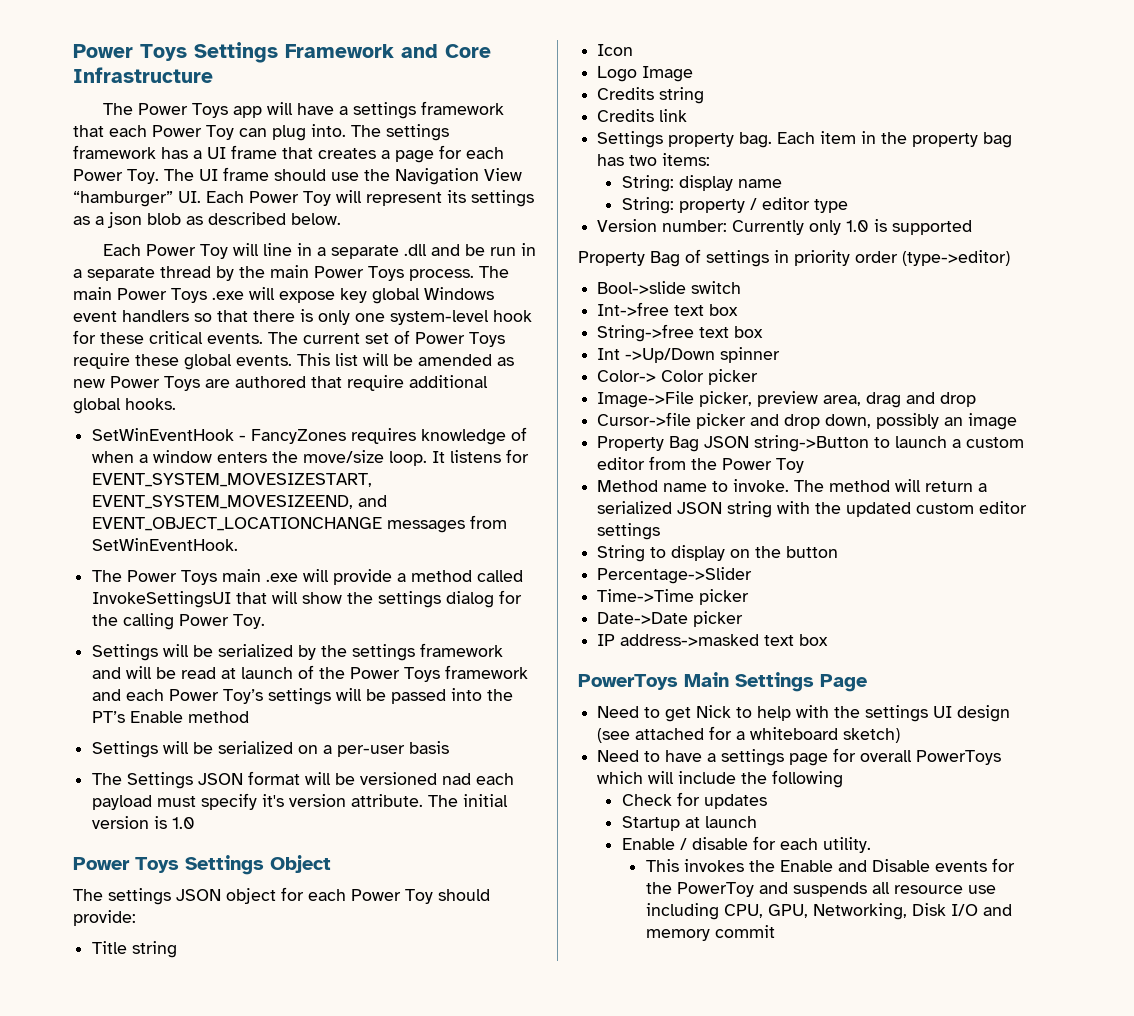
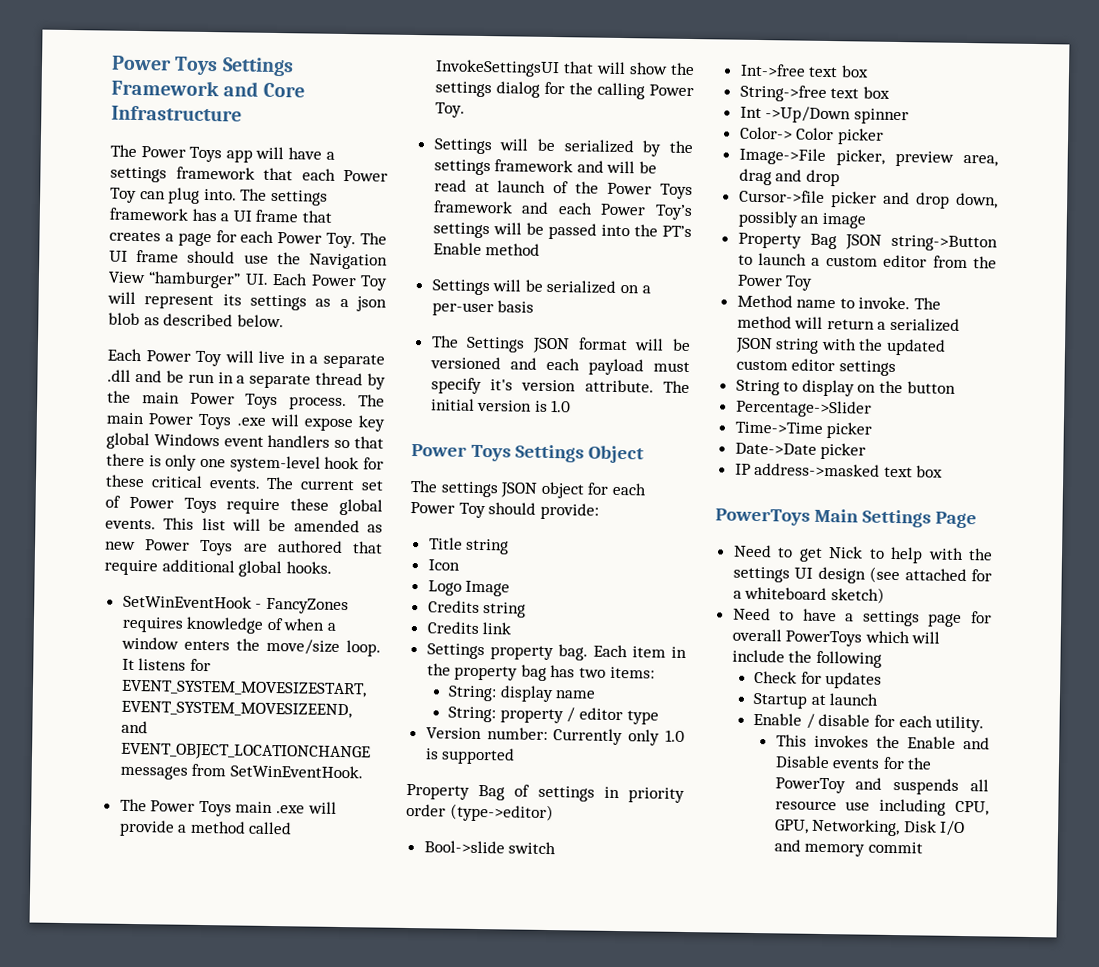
- Each Power Toy will line in a separate .dll and be run in a separate thread by the main Power Toys process.
+ Each Power Toy will live in a separate .dll and be run in a separate thread by the main Power Toys process.
- The Settings JSON format will be versioned nad each payload must specify it's version attribute.
+ The Settings JSON format will be versioned and each payload must specify it's version attribute.

